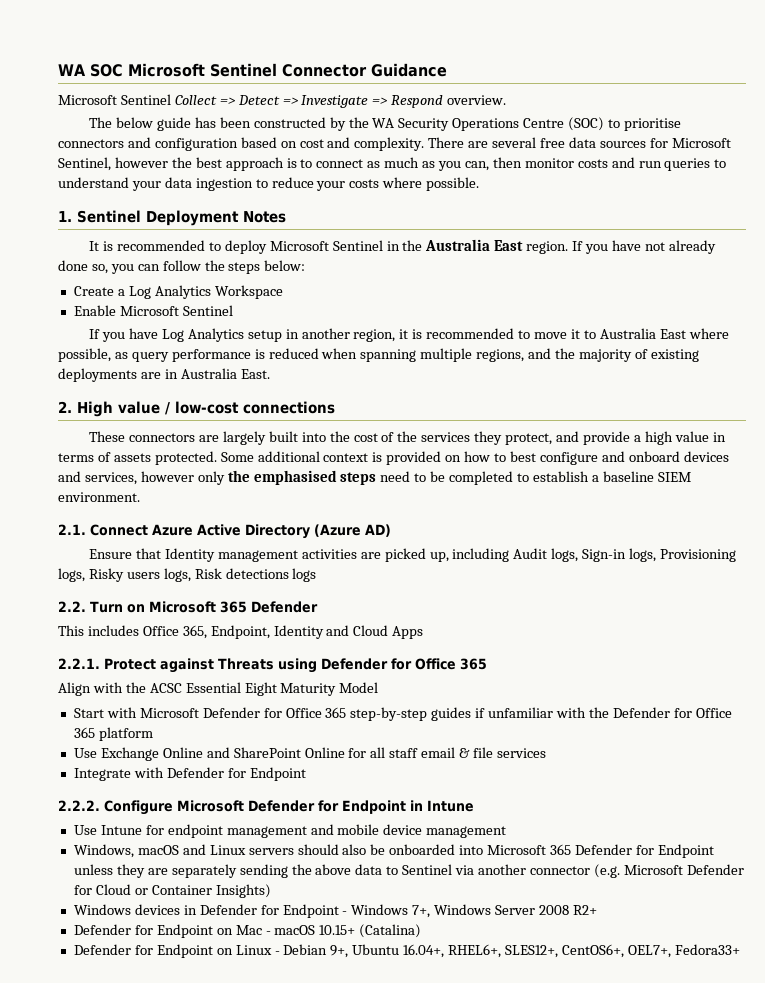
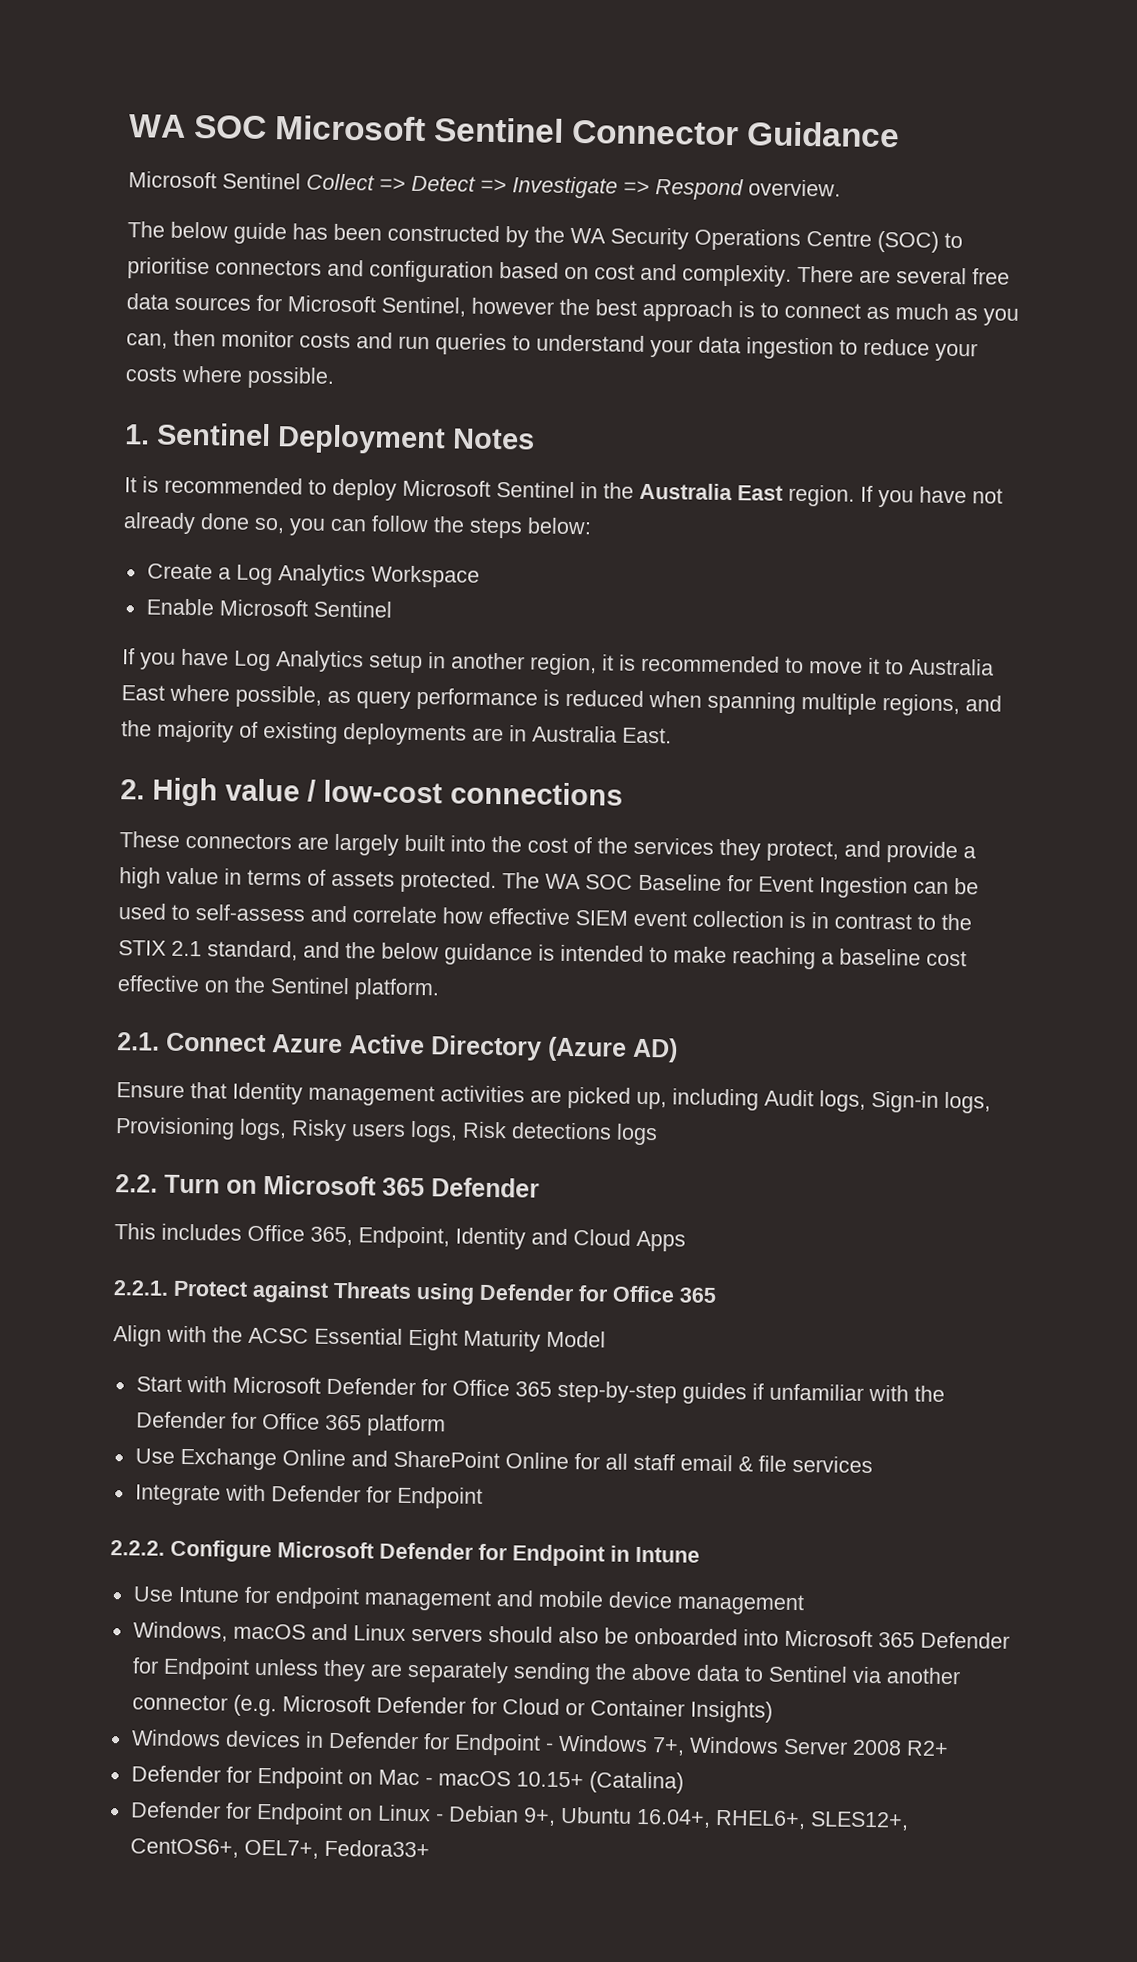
- Some additional context is provided on how to best configure and onboard devices and services, however only the emphasised steps need to be completed to establish a baseline SIEM environment.
+ The WA SOC Baseline for Event Ingestion can be used to self-assess and correlate how effective SIEM event collection is in contrast to the STIX 2.1 standard, and the below guidance is intended to make reaching a baseline cost effective on the Sentinel platform.

